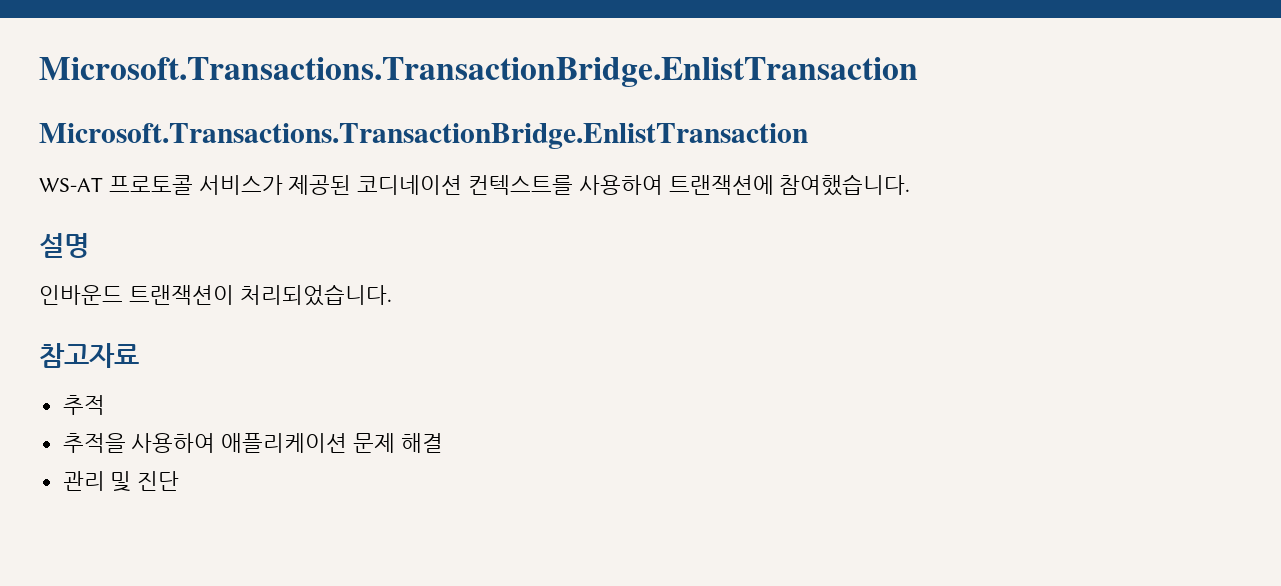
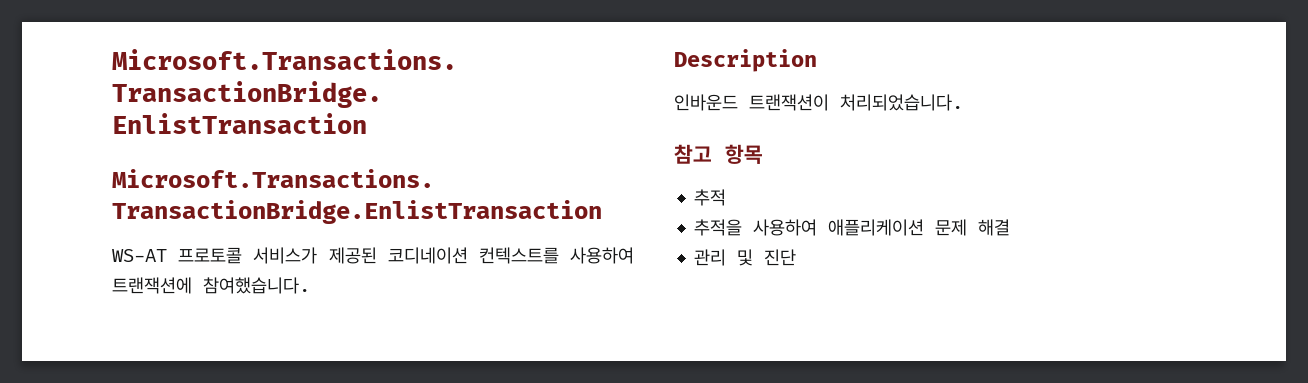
- 설명
+ Description
- 참고자료
+ 참고 항목

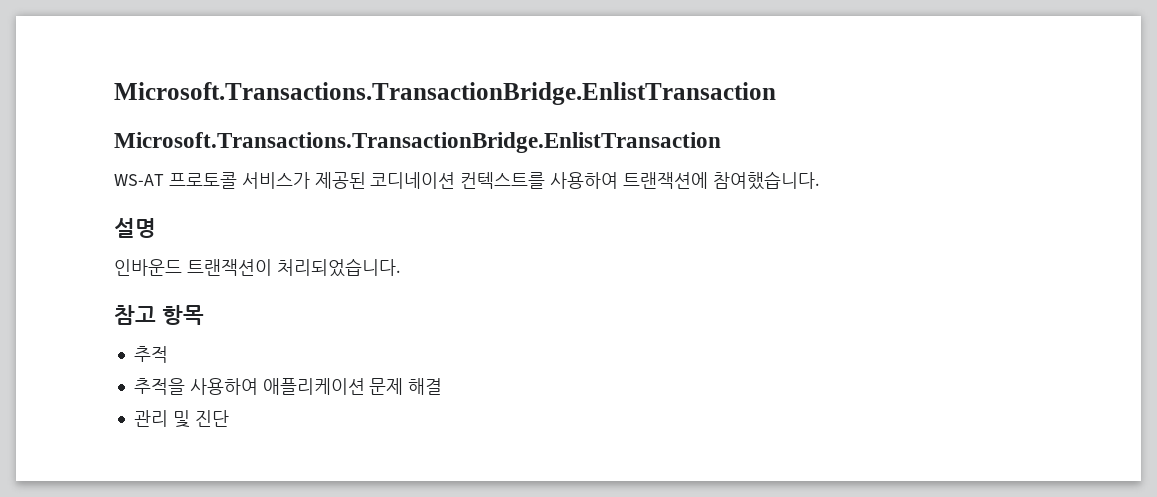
- Description
+ 설명

